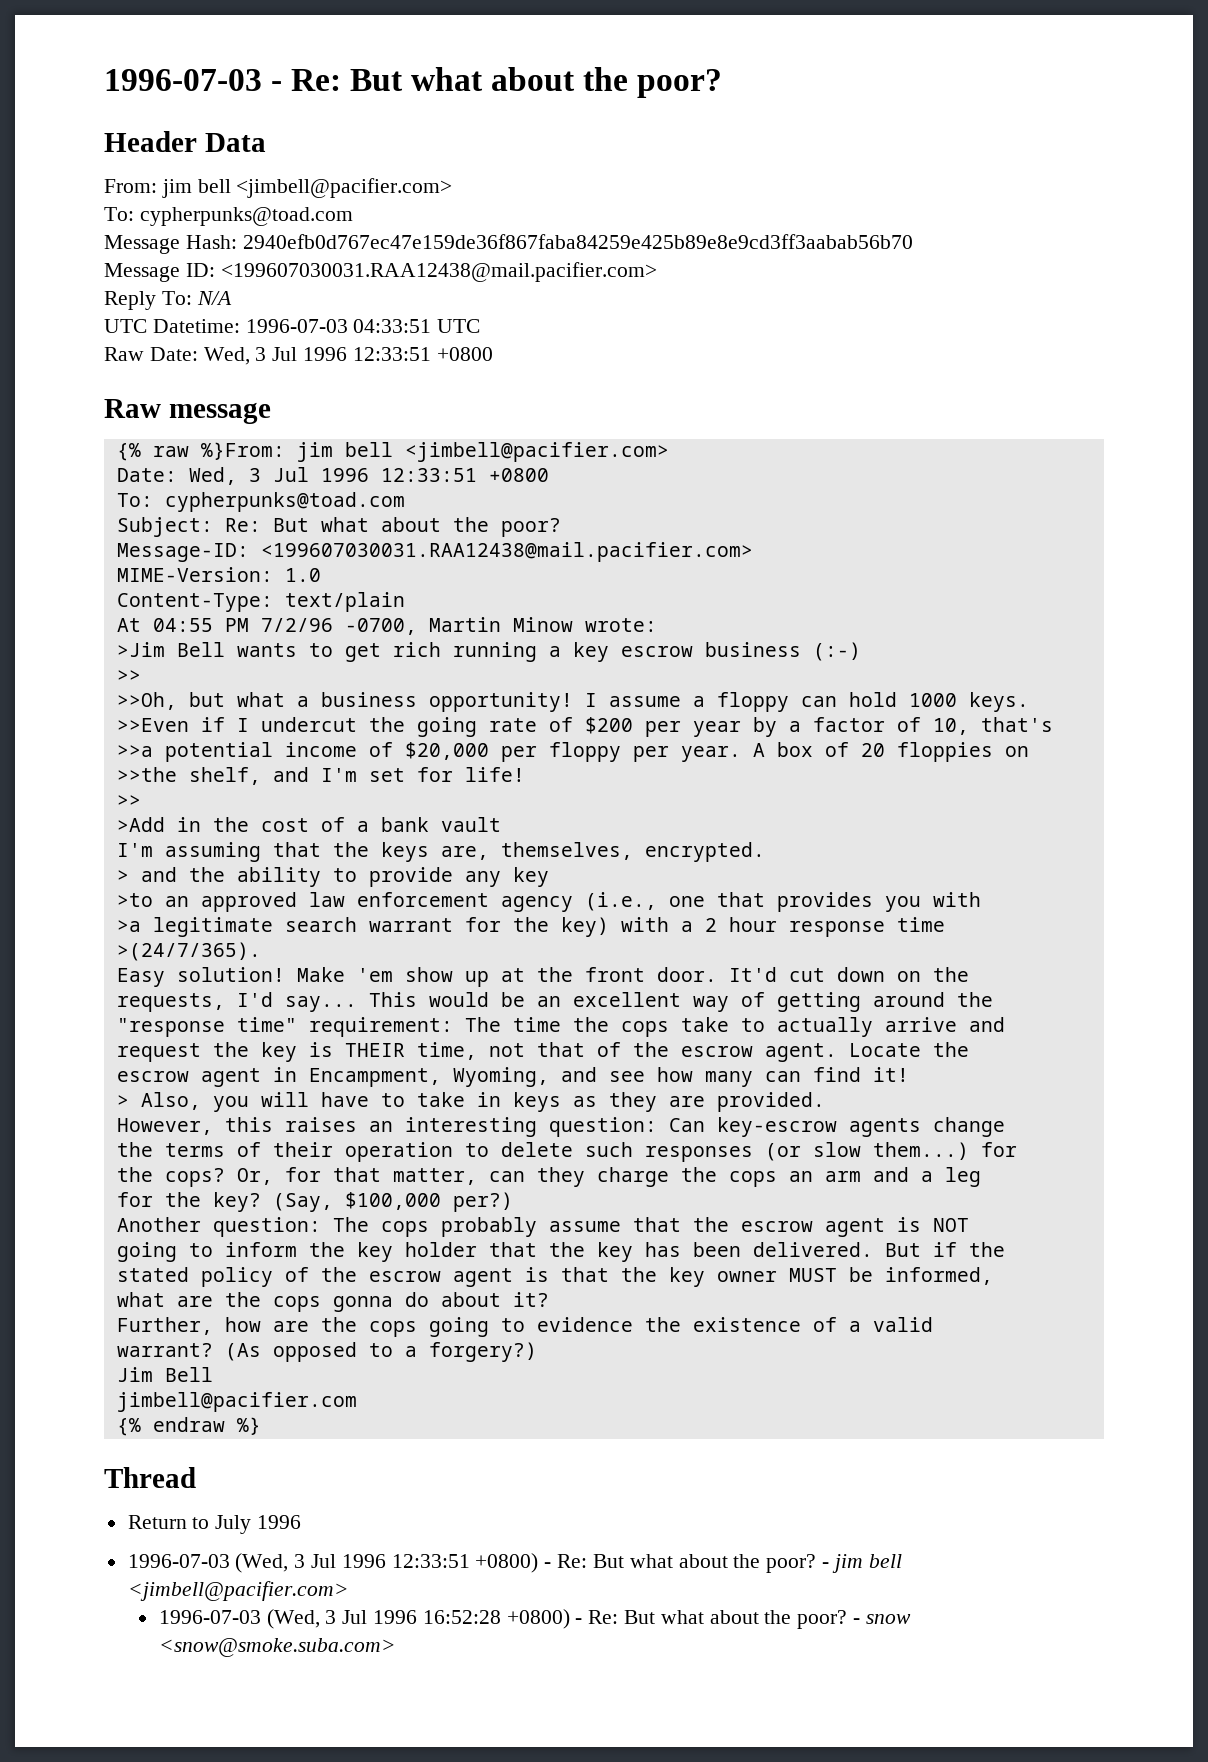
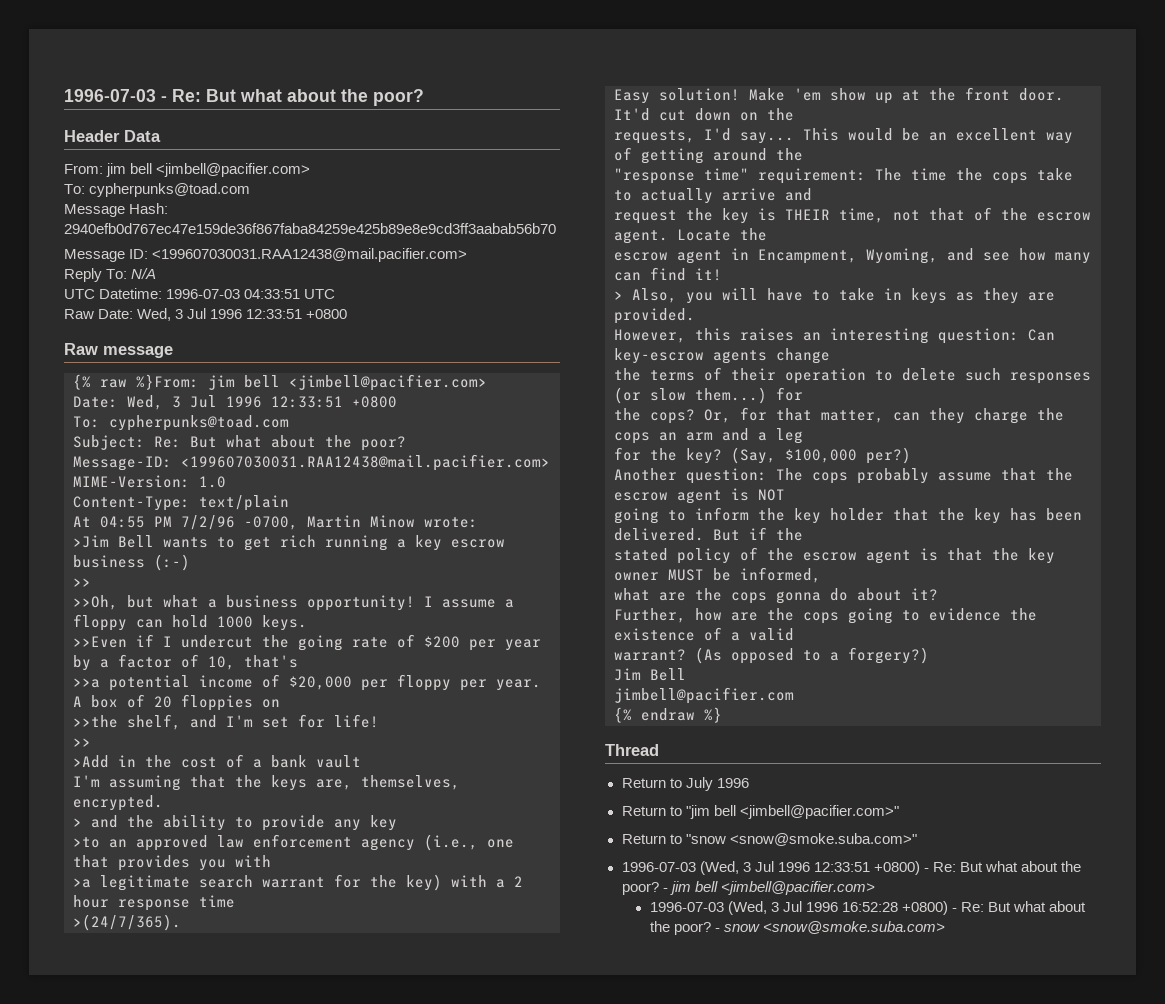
+ Return to "jim bell <jimbell@pacifier.com>"
+ Return to "snow <snow@smoke.suba.com>"

